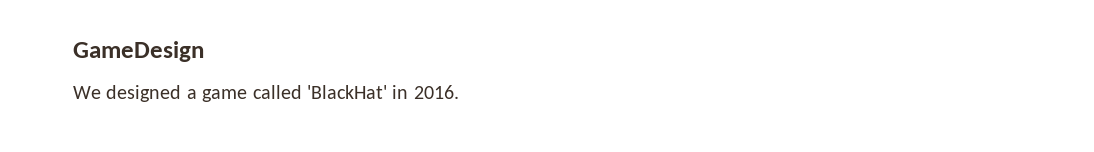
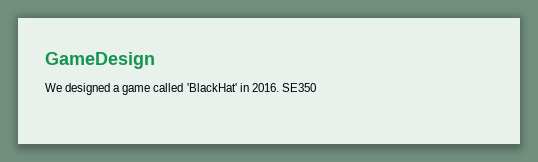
+ SE350

